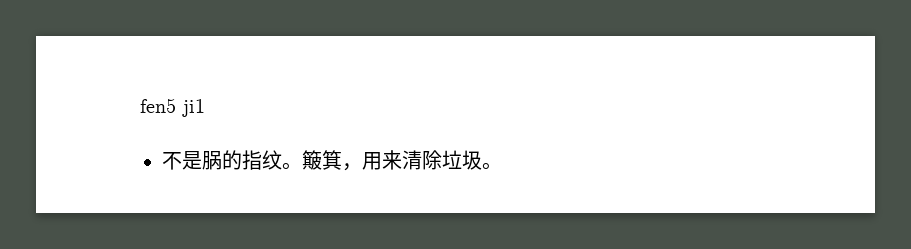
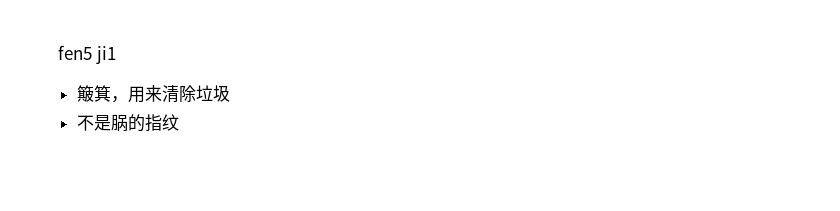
- 不是脶的指纹。簸箕，用来清除垃圾。
+ 簸箕，用来清除垃圾
+ 不是脶的指纹

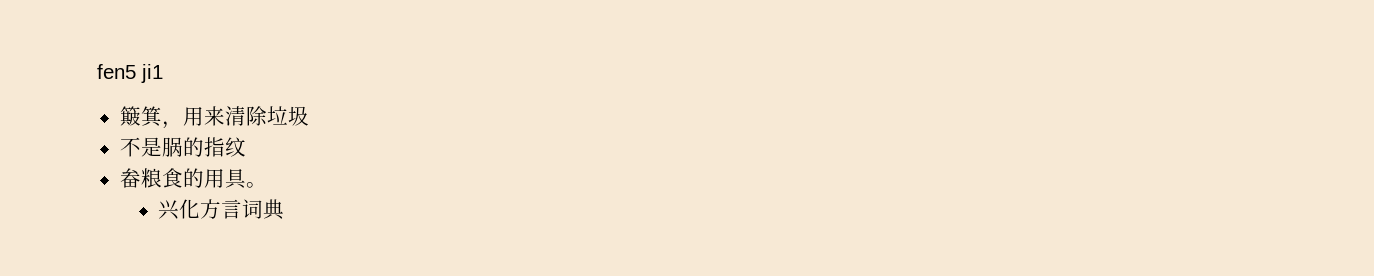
+ 畚粮食的用具。
+ 兴化方言词典

